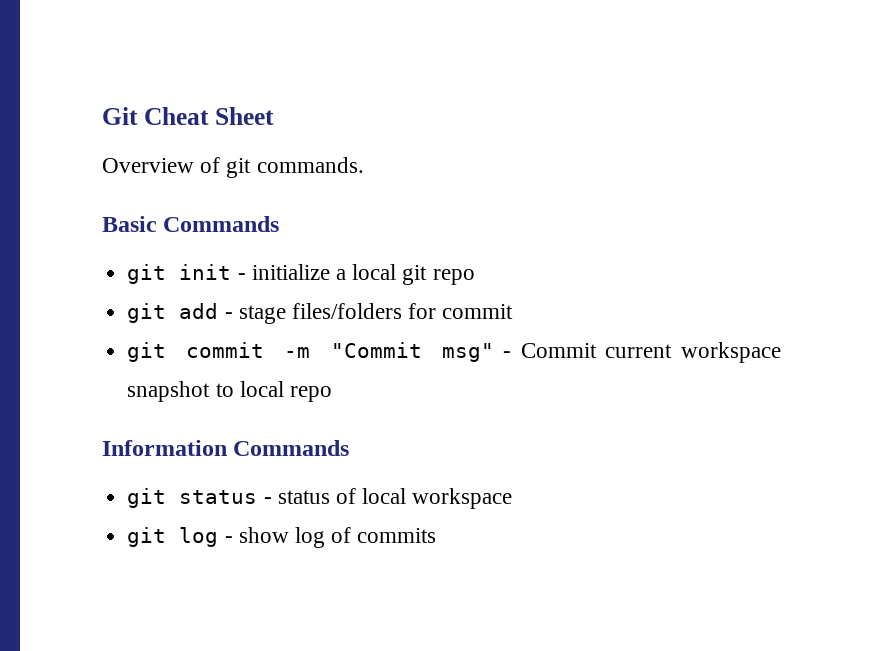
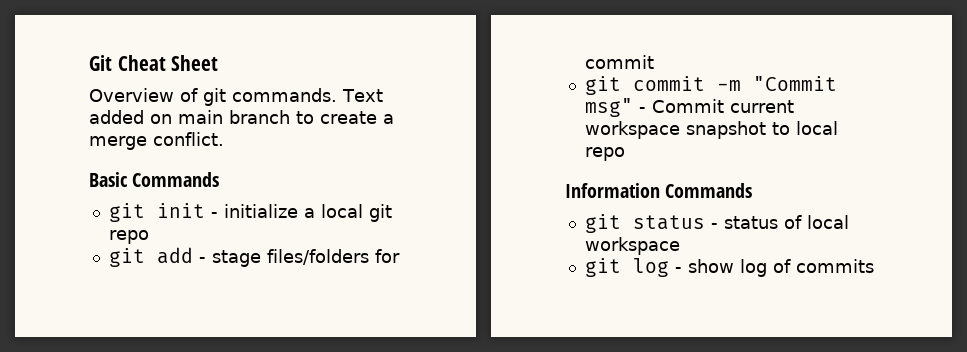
+ Text added on main branch to create a merge conflict.

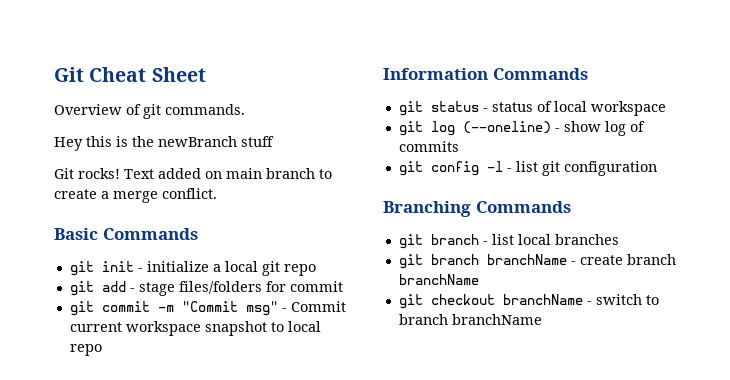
- Overview of git commands. Text added on main branch to create a merge conflict.
+ Overview of git commands.
+ Hey this is the newBranch stuff
+ Git rocks! Text added on main branch to create a merge conflict.
- git log - show log of commits
+ git log (--oneline) - show log of commits
+ git config -l - list git configuration
+ Branching Commands
+ git branch - list local branches
+ git branch branchName - create branch branchName
+ git checkout branchName - switch to branch branchName

